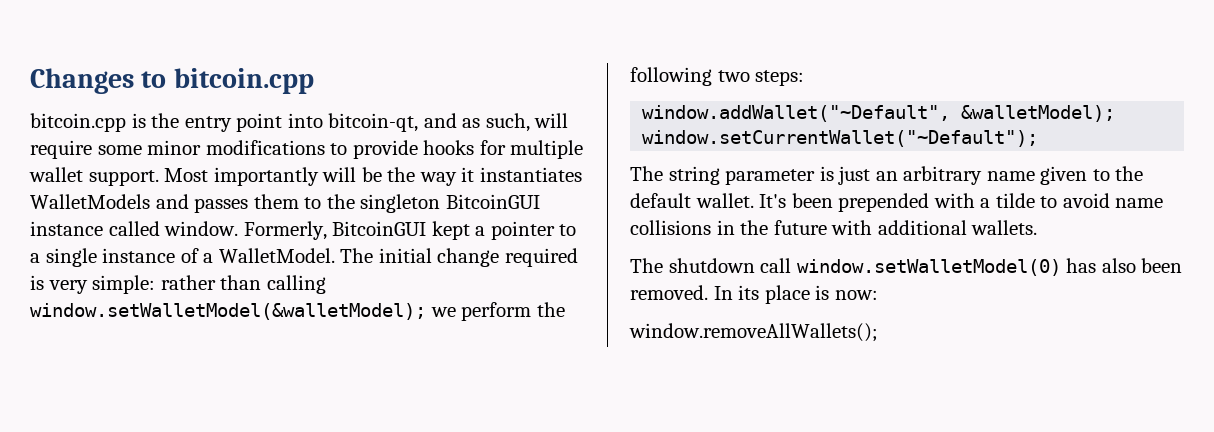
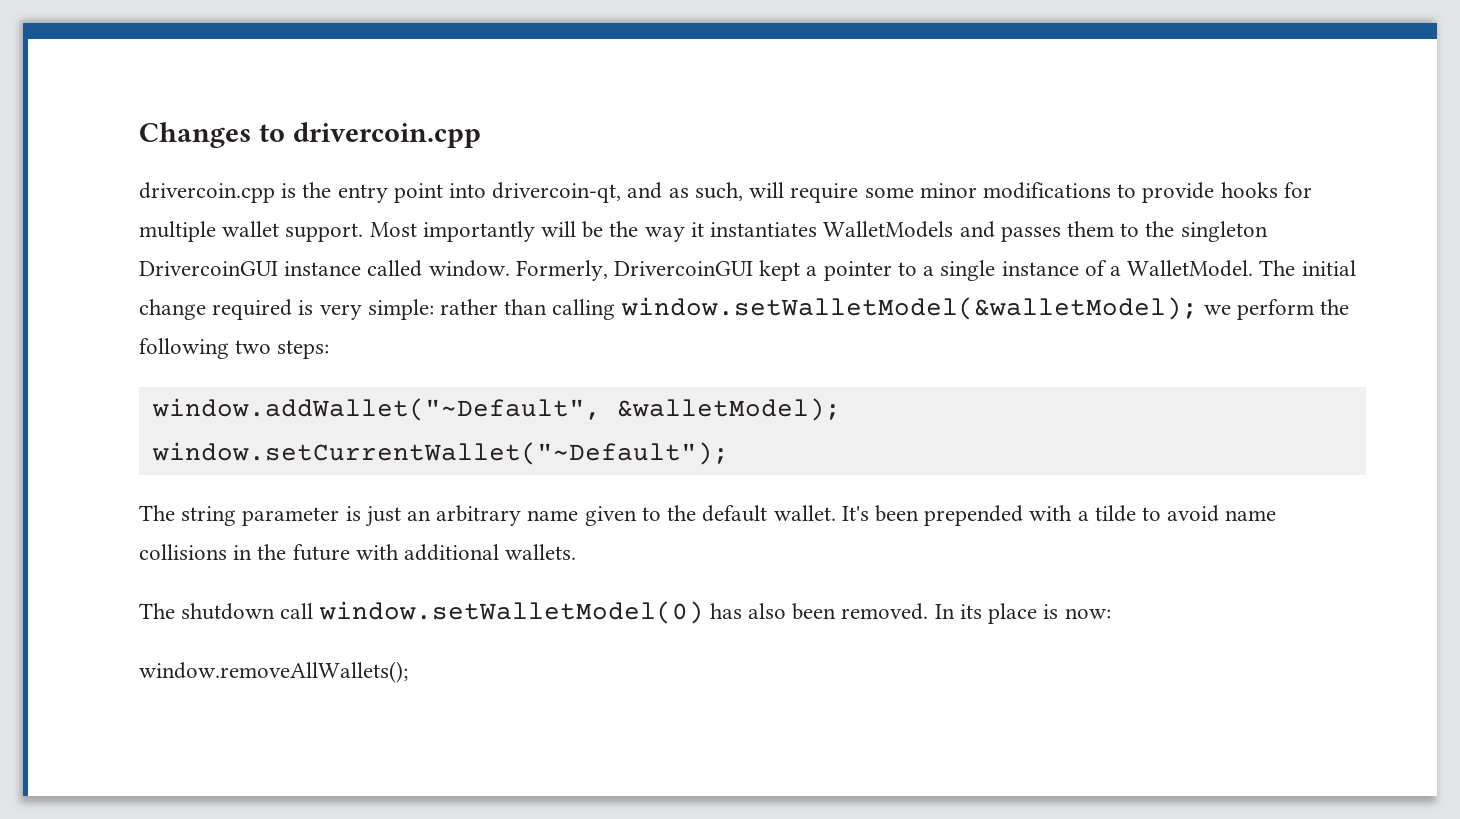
- Changes to bitcoin.cpp
- bitcoin.cpp is the entry point into bitcoin-qt, and as such, will require some minor modifications to provide hooks for multiple wallet support.
+ Changes to drivercoin.cpp
+ drivercoin.cpp is the entry point into drivercoin-qt, and as such, will require some minor modifications to provide hooks for multiple wallet support.
- Most importantly will be the way it instantiates WalletModels and passes them to the singleton BitcoinGUI instance called window.
+ Most importantly will be the way it instantiates WalletModels and passes them to the singleton DrivercoinGUI instance called window.
- Formerly, BitcoinGUI kept a pointer to a single instance of a WalletModel.
+ Formerly, DrivercoinGUI kept a pointer to a single instance of a WalletModel.

